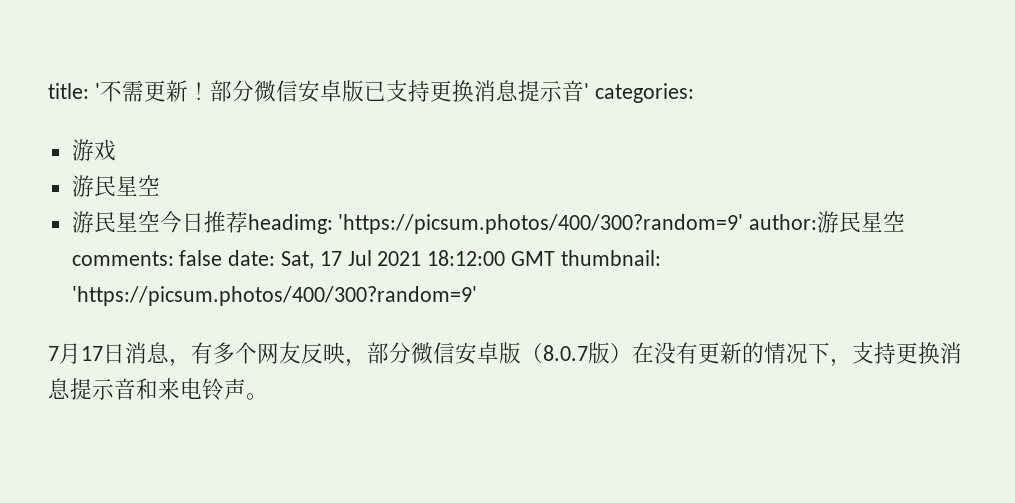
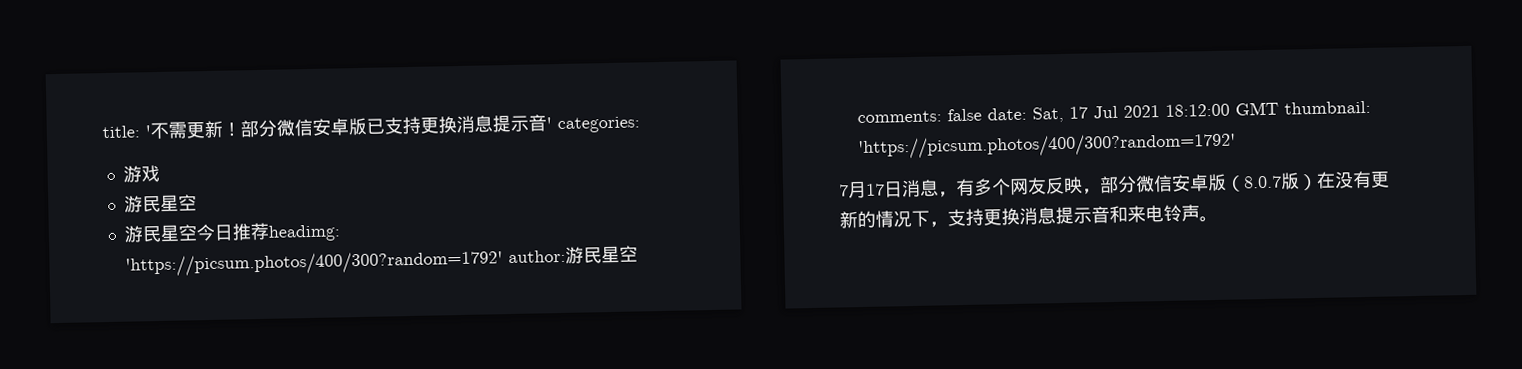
- 游民星空今日推荐headimg: 'https://picsum.photos/400/300?random=9' author:游民星空comments: false date: Sat, 17 Jul 2021 18:12:00 GMT thumbnail: 'https://picsum.photos/400/300?random=9'
+ 游民星空今日推荐headimg: 'https://picsum.photos/400/300?random=1792' author:游民星空comments: false date: Sat, 17 Jul 2021 18:12:00 GMT thumbnail: 'https://picsum.photos/400/300?random=1792'

